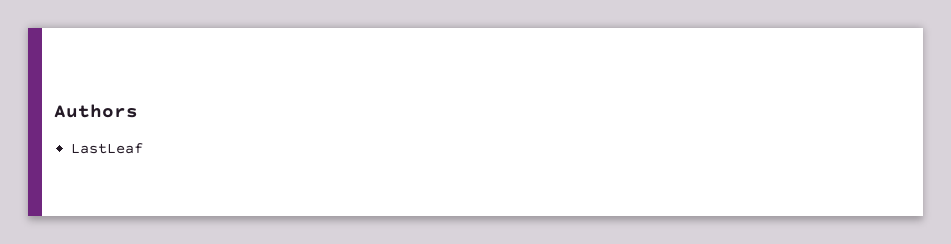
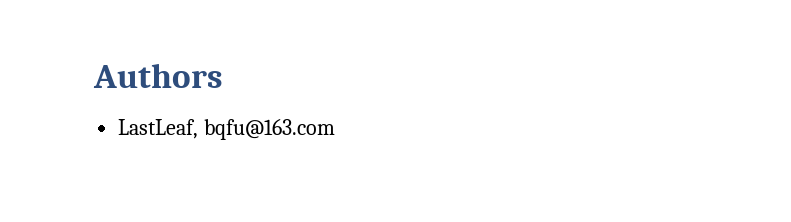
- LastLeaf
+ LastLeaf, bqfu@163.com

